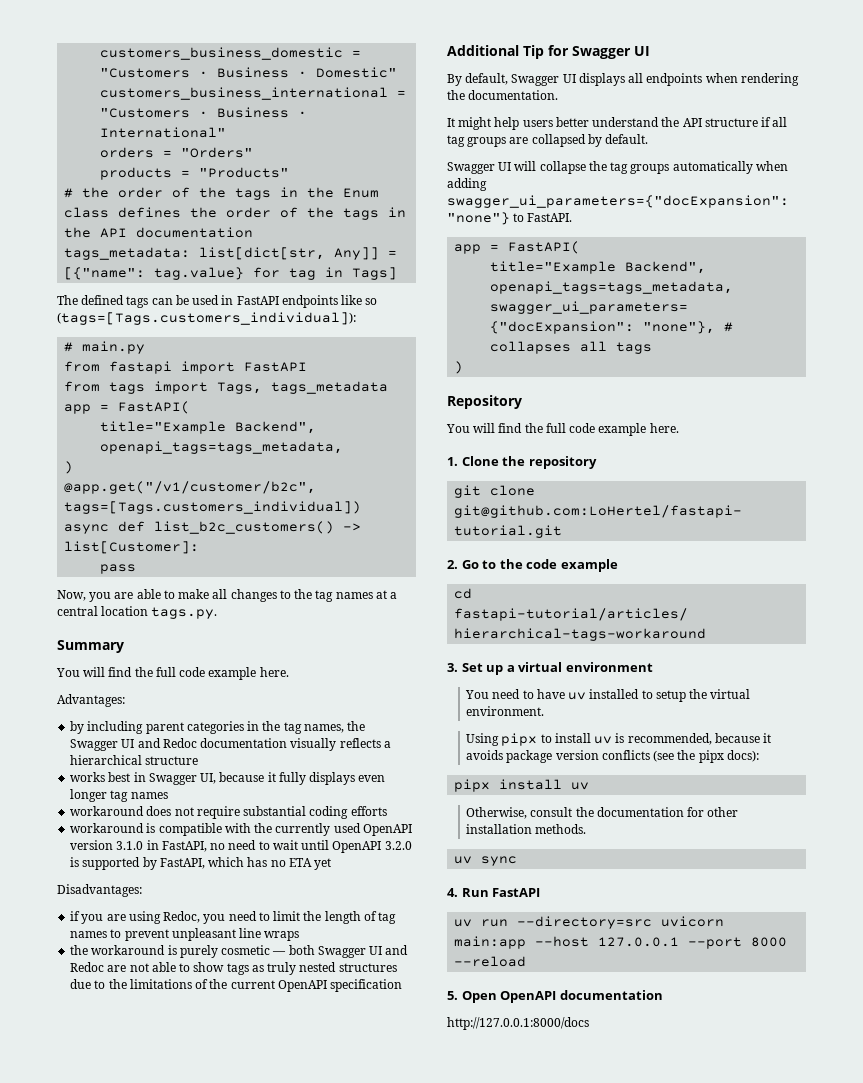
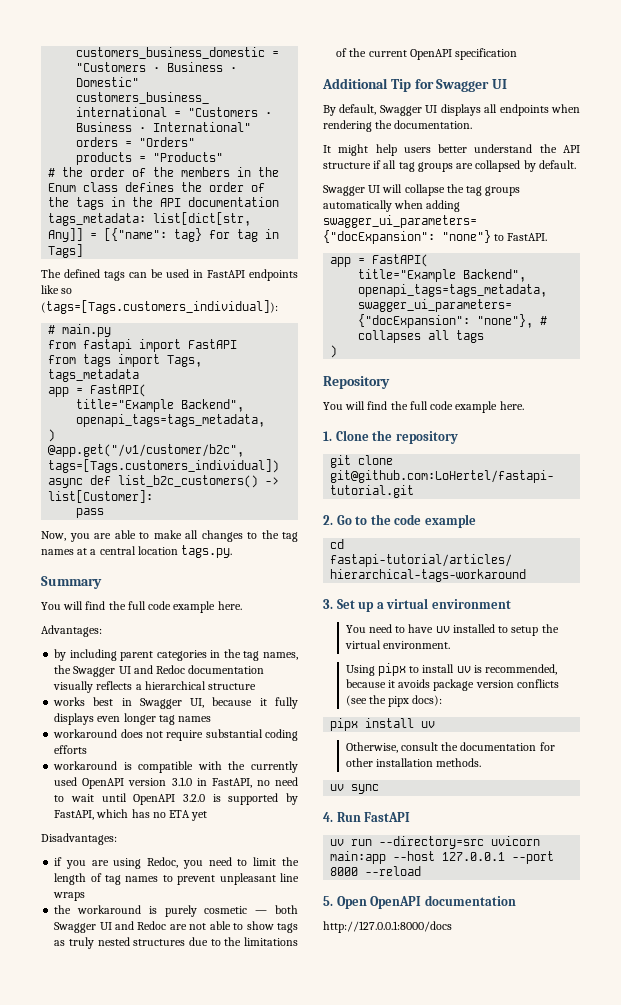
- # the order of the tags in the Enum class defines the order of the tags in the API documentation
+ # the order of the members in the Enum class defines the order of the tags in the API documentation
- tags_metadata: list[dict[str, Any]] = [{"name": tag.value} for tag in Tags]
+ tags_metadata: list[dict[str, Any]] = [{"name": tag} for tag in Tags]

